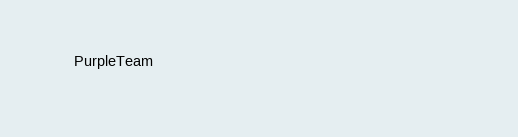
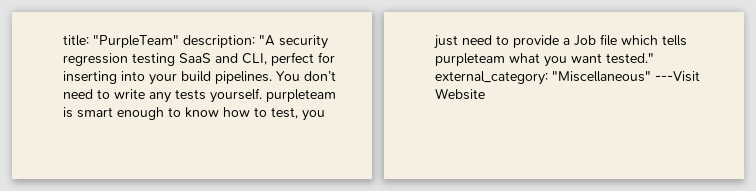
- PurpleTeam
+ title: "PurpleTeam" description: "A security regression testing SaaS and CLI, perfect for inserting into your build pipelines. You don’t need to write any tests yourself. purpleteam is smart enough to know how to test, you just need to provide a Job file which tells purpleteam what you want tested." external_category: "Miscellaneous" ---Visit Website

